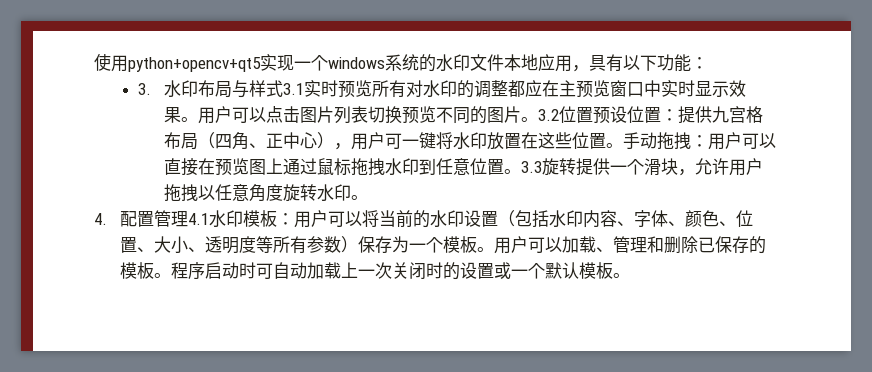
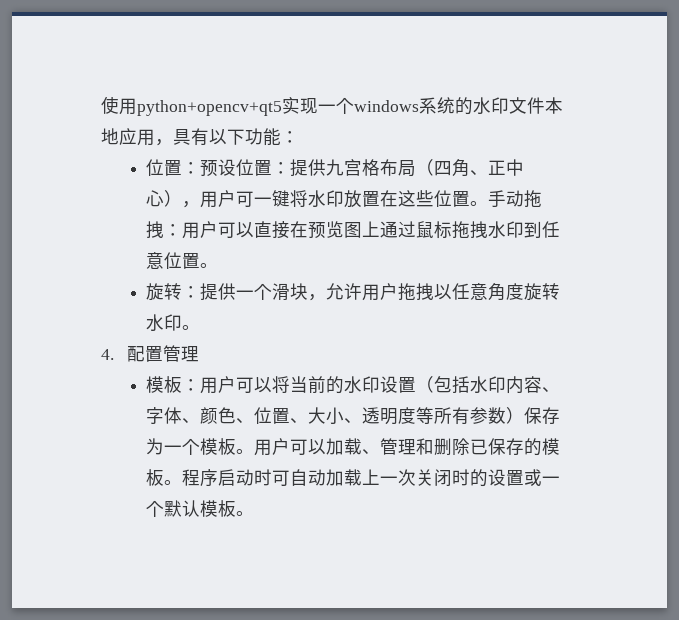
- 3.水印布局与样式3.1实时预览所有对水印的调整都应在主预览窗口中实时显示效果。用户可以点击图片列表切换预览不同的图片。3.2位置预设位置：提供九宫格布局（四角、正中心），用户可一键将水印放置在这些位置。
+ 位置：预设位置：提供九宫格布局（四角、正中心），用户可一键将水印放置在这些位置。
- 手动拖拽：用户可以直接在预览图上通过鼠标拖拽水印到任意位置。3.3旋转提供一个滑块，允许用户拖拽以任意角度旋转水印。
+ 手动拖拽：用户可以直接在预览图上通过鼠标拖拽水印到任意位置。
+ 旋转：提供一个滑块，允许用户拖拽以任意角度旋转水印。
- 4.配置管理4.1水印模板：用户可以将当前的水印设置（包括水印内容、字体、颜色、位置、大小、透明度等所有参数）保存为一个模板。
+ 4.配置管理
+ 模板：用户可以将当前的水印设置（包括水印内容、字体、颜色、位置、大小、透明度等所有参数）保存为一个模板。

